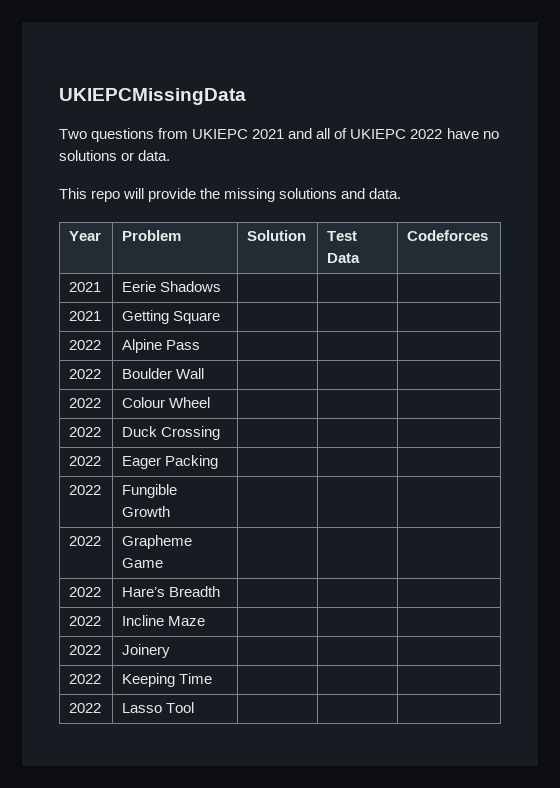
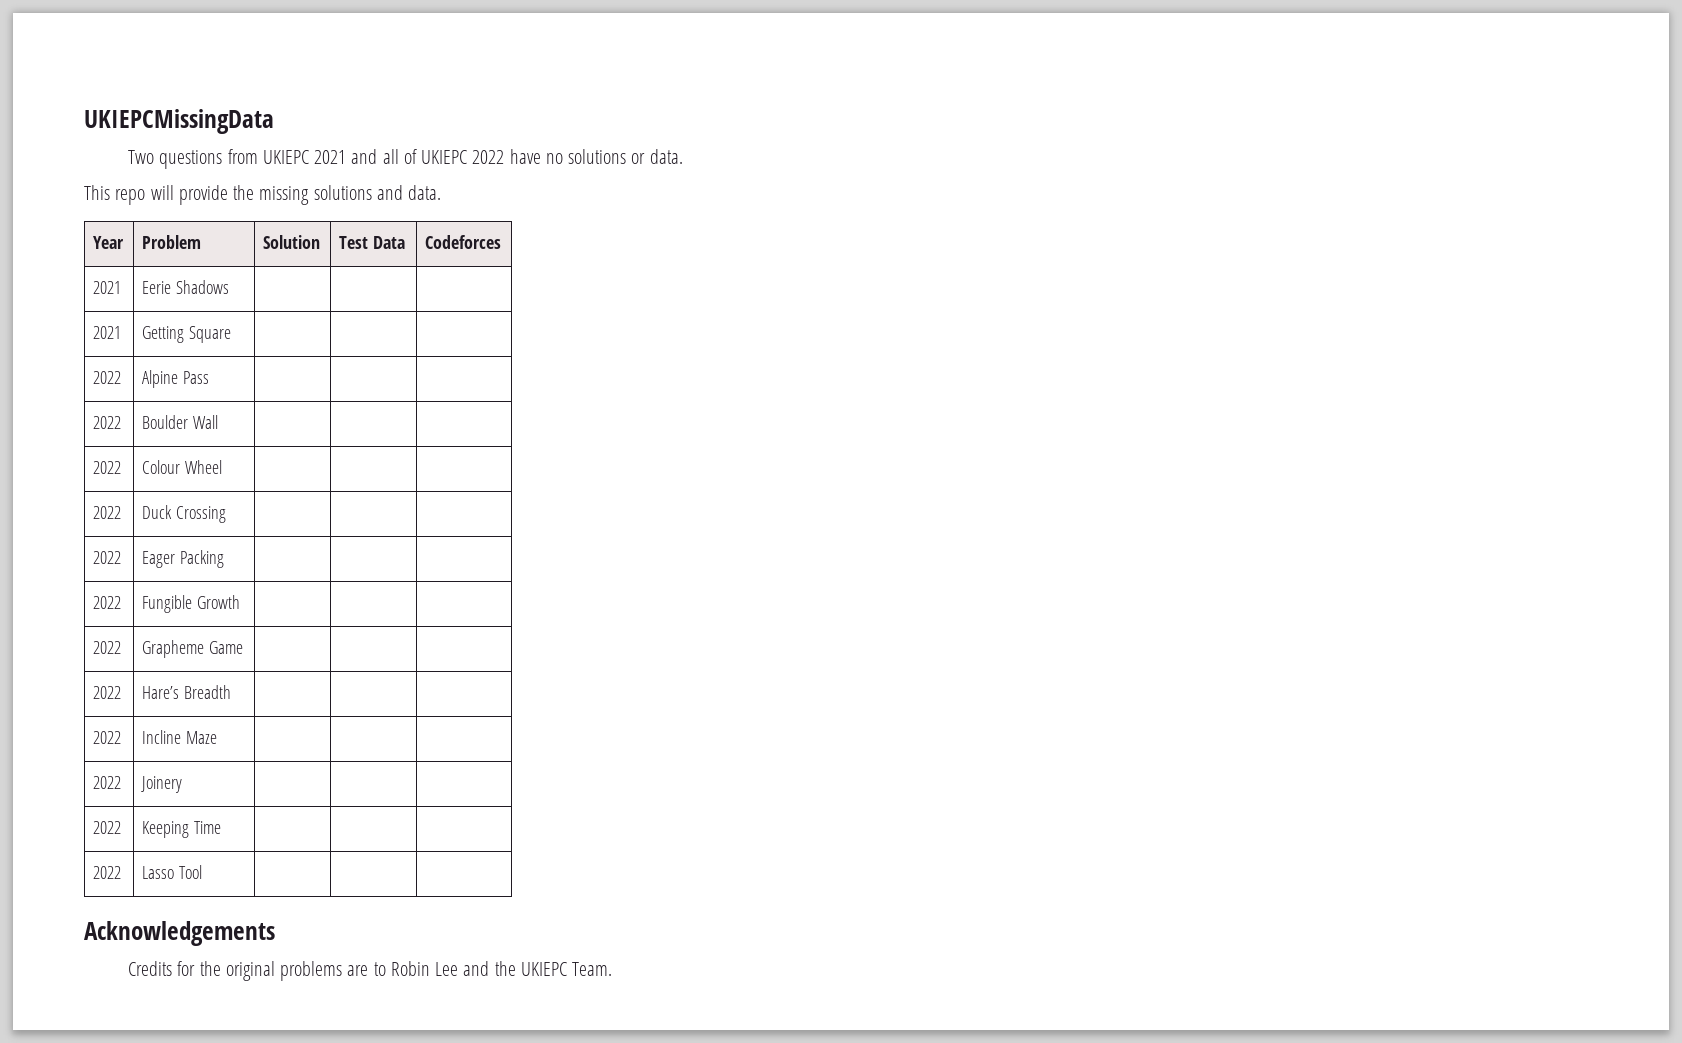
+ Acknowledgements
+ Credits for the original problems are to Robin Lee and the UKIEPC Team.

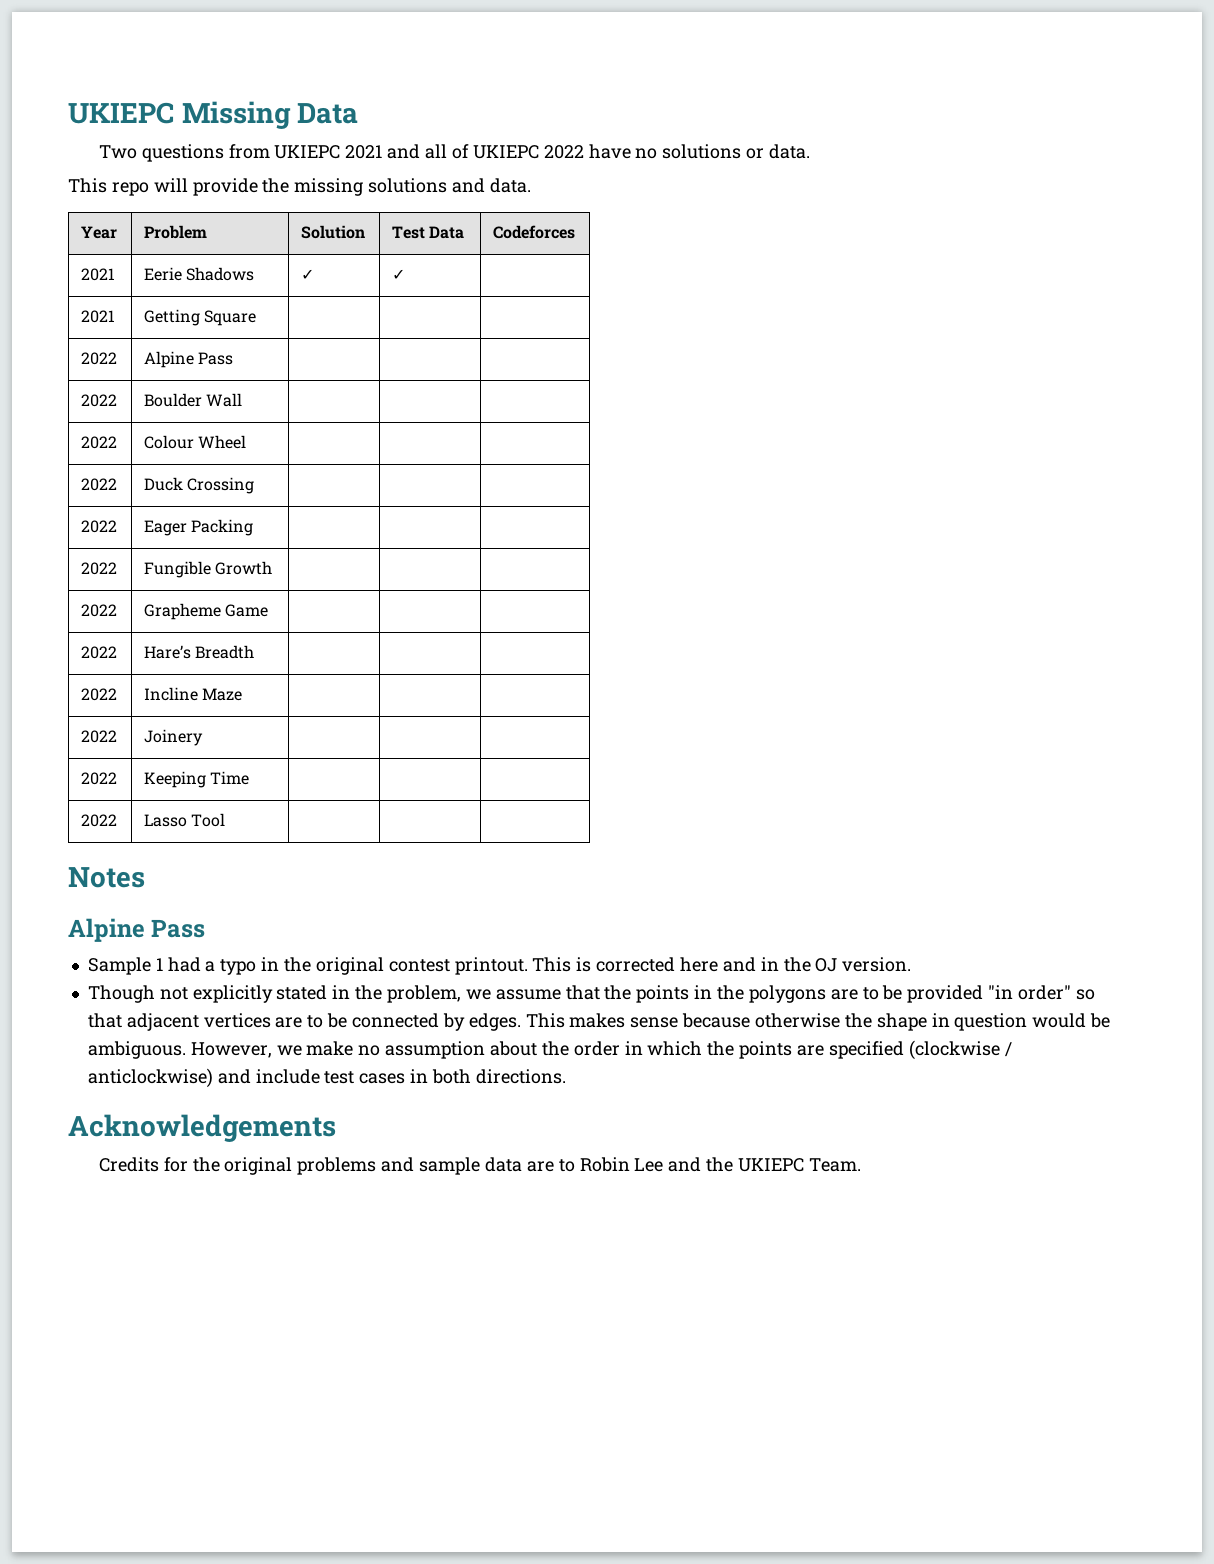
- UKIEPCMissingData
+ UKIEPC Missing Data
- 2021 | Eerie Shadows | | |
+ 2021 | Eerie Shadows | ✓ | ✓ |
+ Notes
+ Alpine Pass
+ Sample 1 had a typo in the original contest printout. This is corrected here and in the OJ version.
+ Though not explicitly stated in the problem, we assume that the points in the polygons are to be provided "in order" so that adjacent vertices are to be connected by edges. This makes sense because otherwise the shape in question would be ambiguous. However, we make no assumption about the order in which the points are specified (clockwise / anticlockwise) and include test cases in both directions.
- Credits for the original problems are to Robin Lee and the UKIEPC Team.
+ Credits for the original problems and sample data are to Robin Lee and the UKIEPC Team.

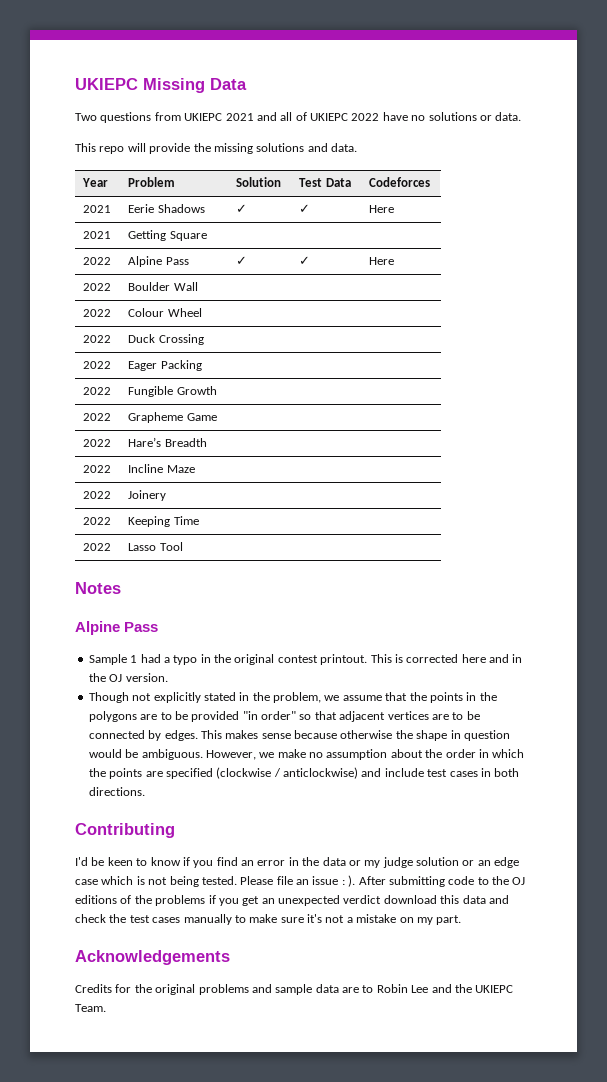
- 2021 | Eerie Shadows | ✓ | ✓ |
+ 2021 | Eerie Shadows | ✓ | ✓ | Here
- 2022 | Alpine Pass | | |
+ 2022 | Alpine Pass | ✓ | ✓ | Here
+ Contributing
+ I'd be keen to know if you find an error in the data or my judge solution or an edge case which is not being tested. Please file an issue : ). After submitting code to the OJ editions of the problems if you get an unexpected verdict download this data and check the test cases manually to make sure it's not a mistake on my part.

